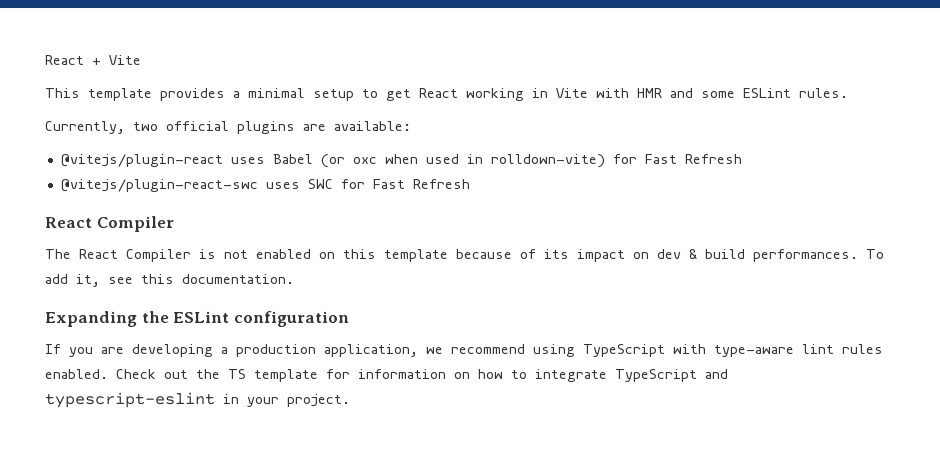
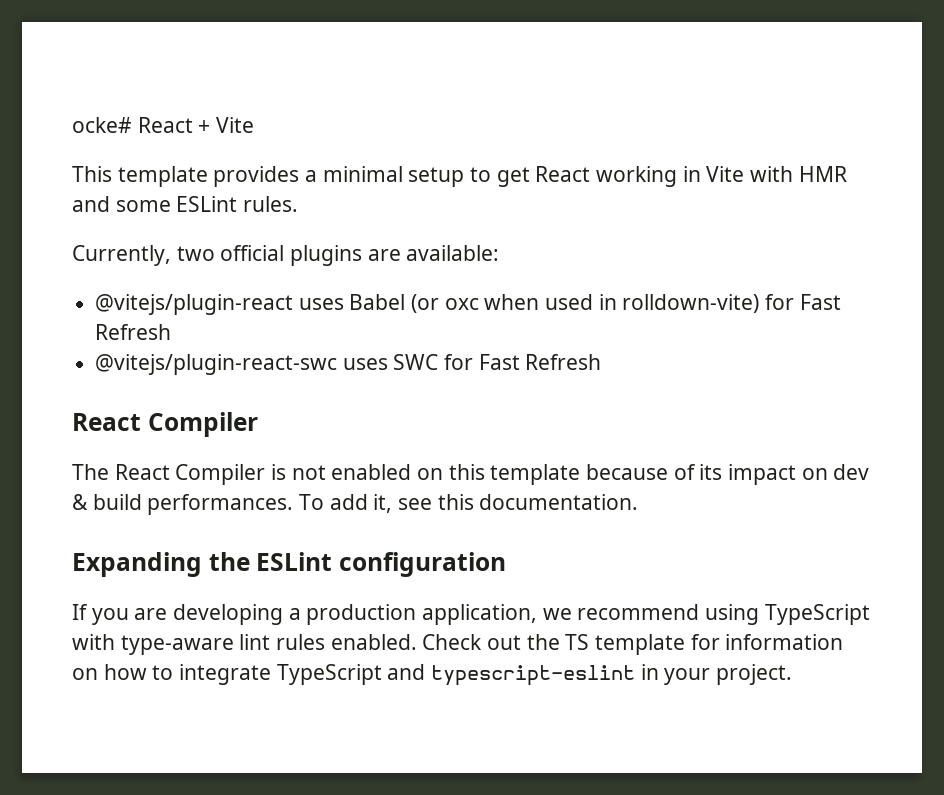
- React + Vite
+ ocke# React + Vite

